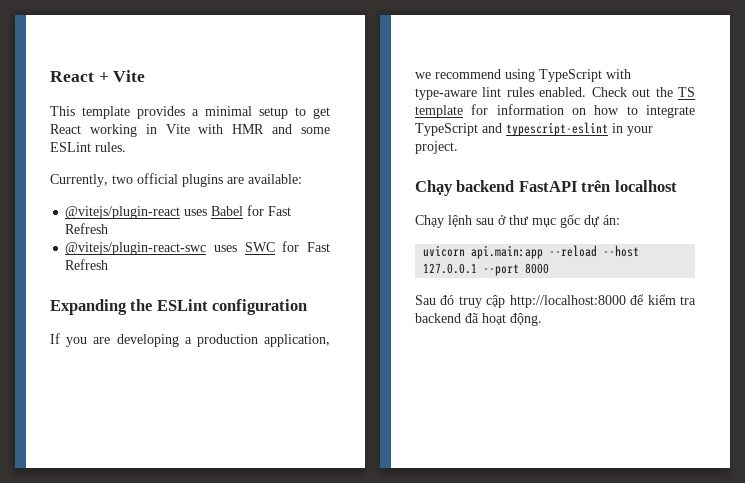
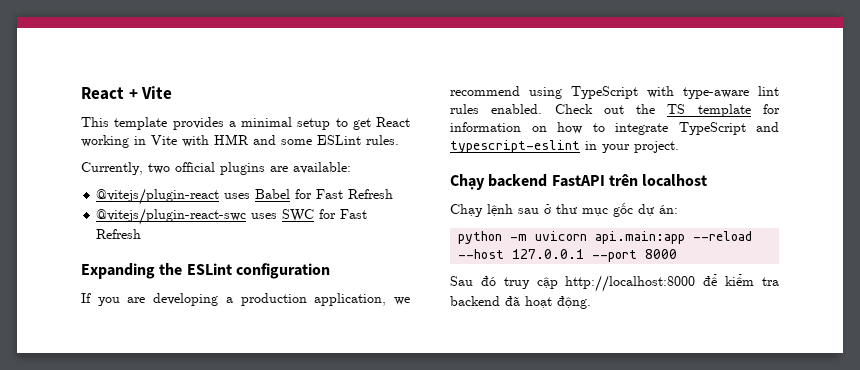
- uvicorn api.main:app --reload --host 127.0.0.1 --port 8000
+ python -m uvicorn api.main:app --reload --host 127.0.0.1 --port 8000

